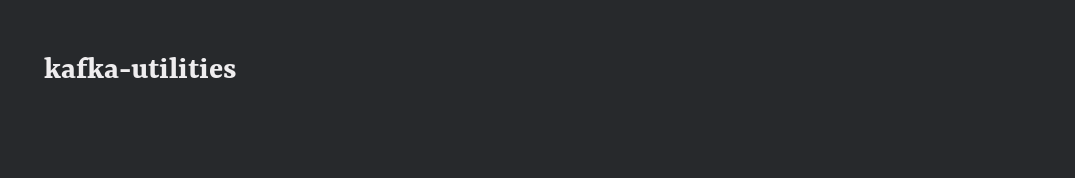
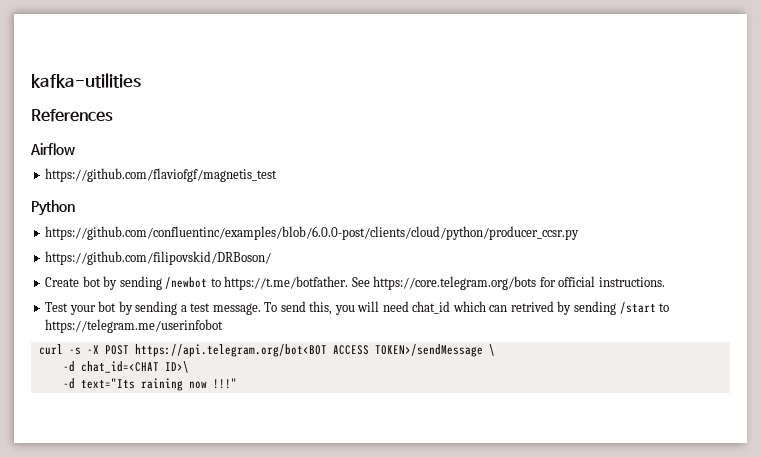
+ References
+ Airflow
+ https://github.com/flaviofgf/magnetis_test
+ Python
+ https://github.com/confluentinc/examples/blob/6.0.0-post/clients/cloud/python/producer_ccsr.py
+ https://github.com/filipovskid/DRBoson/
+ Create bot by sending /newbot to https://t.me/botfather. See https://core.telegram.org/bots for official instructions.
+ Test your bot by sending a test message. To send this, you will need chat_id which can retrived by sending /start to https://telegram.me/userinfobot
+ curl -s -X POST https://api.telegram.org/bot<BOT ACCESS TOKEN>/sendMessage \
+ -d chat_id=<CHAT ID>\
+ -d text="Its raining now !!!"

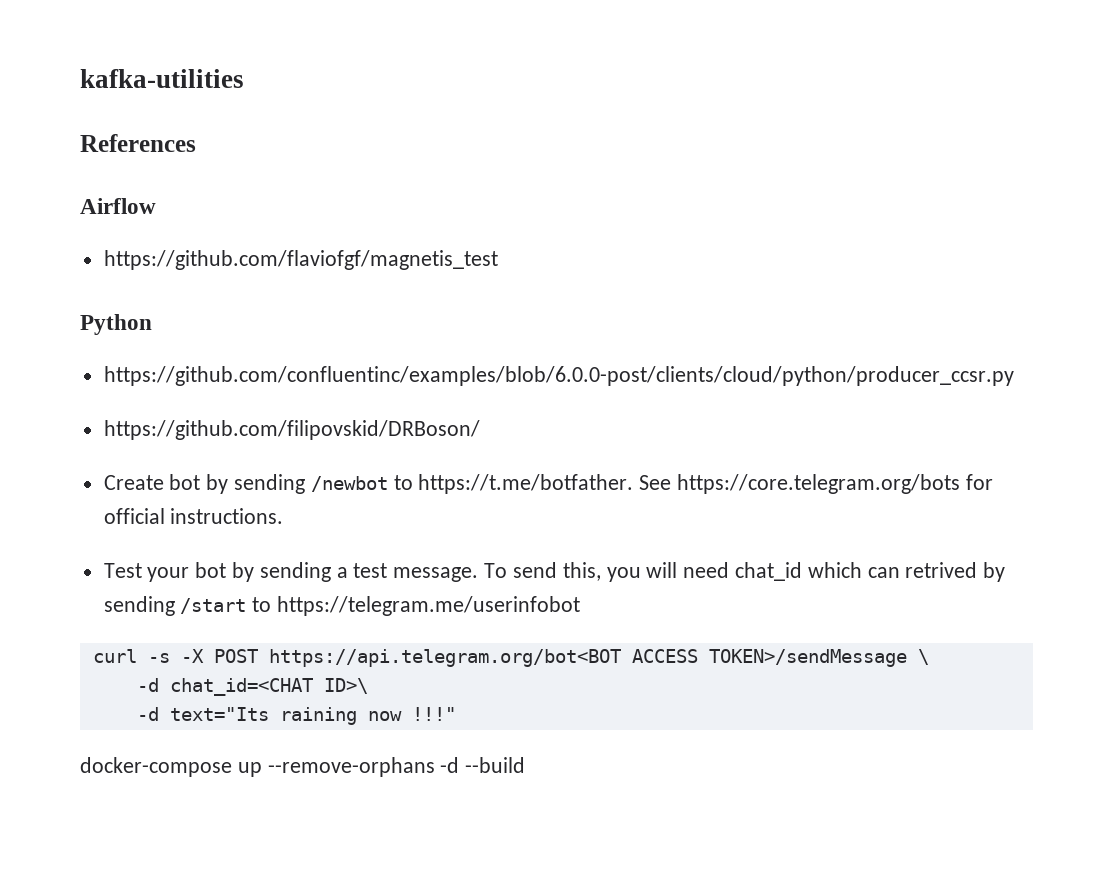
+ docker-compose up --remove-orphans -d --build

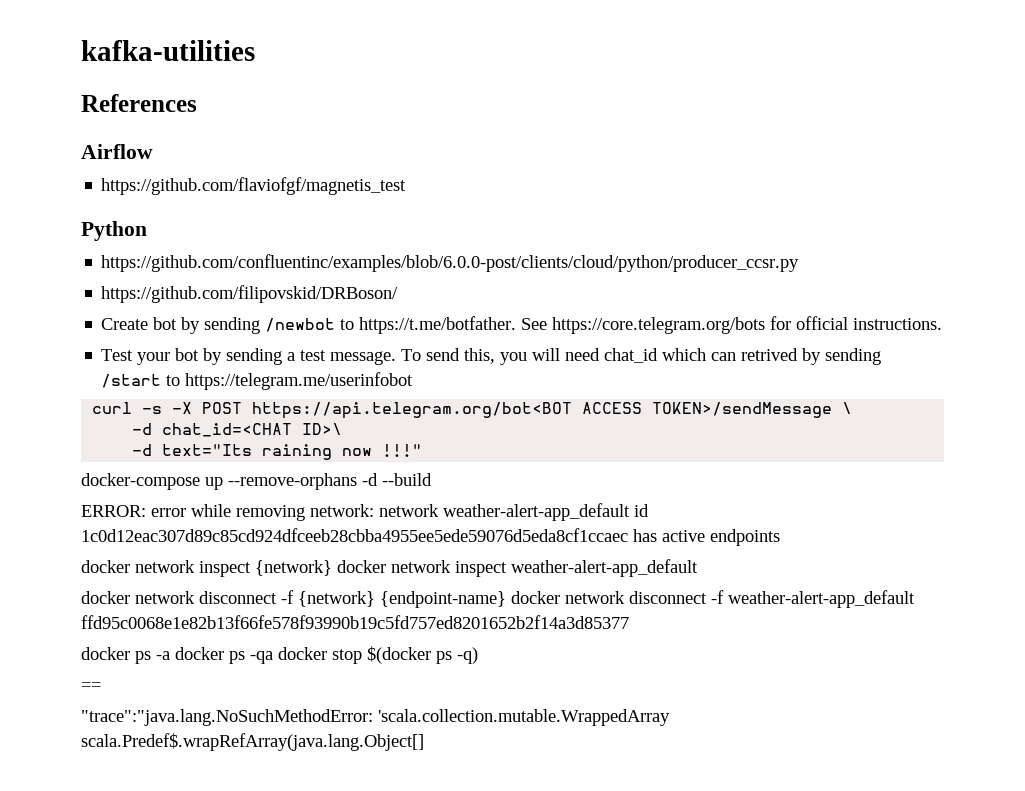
+ ERROR: error while removing network: network weather-alert-app_default id 1c0d12eac307d89c85cd924dfceeb28cbba4955ee5ede59076d5eda8cf1ccaec has active endpoints
+ docker network inspect {network} docker network inspect weather-alert-app_default
+ docker network disconnect -f {network} {endpoint-name} docker network disconnect -f weather-alert-app_default ffd95c0068e1e82b13f66fe578f93990b19c5fd757ed8201652b2f14a3d85377
+ docker ps -a docker ps -qa docker stop $(docker ps -q)
+ ==
+ "trace":"java.lang.NoSuchMethodError: 'scala.collection.mutable.WrappedArray scala.Predef$.wrapRefArray(java.lang.Object[]

